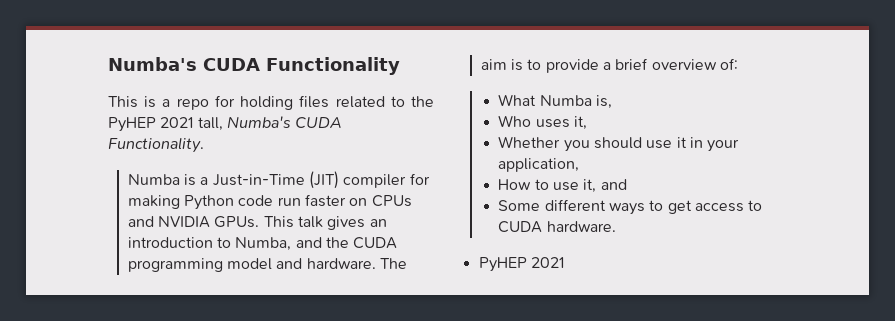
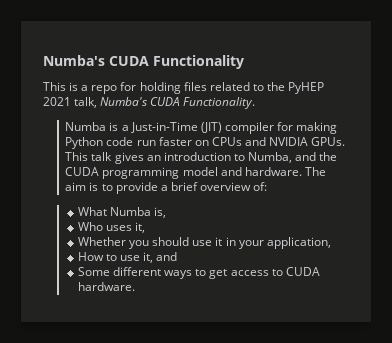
- This is a repo for holding files related to the PyHEP 2021 tall, Numba's CUDA Functionality.
+ This is a repo for holding files related to the PyHEP 2021 talk, Numba's CUDA Functionality.
  Some different ways to get access to CUDA hardware.
- PyHEP 2021

